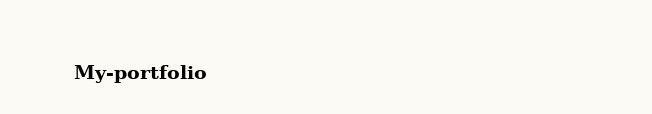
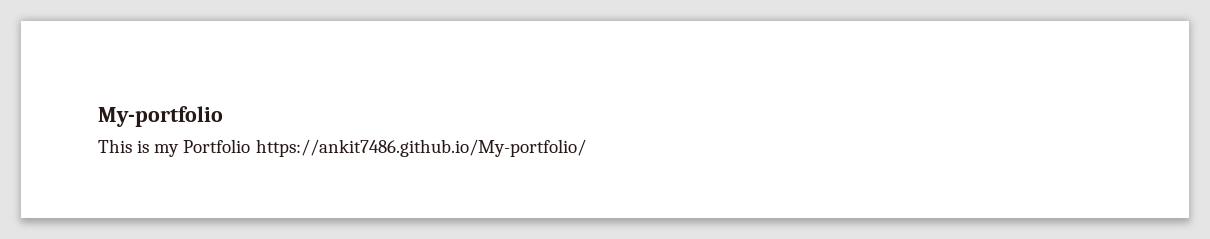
+ This is my Portfolio https://ankit7486.github.io/My-portfolio/

